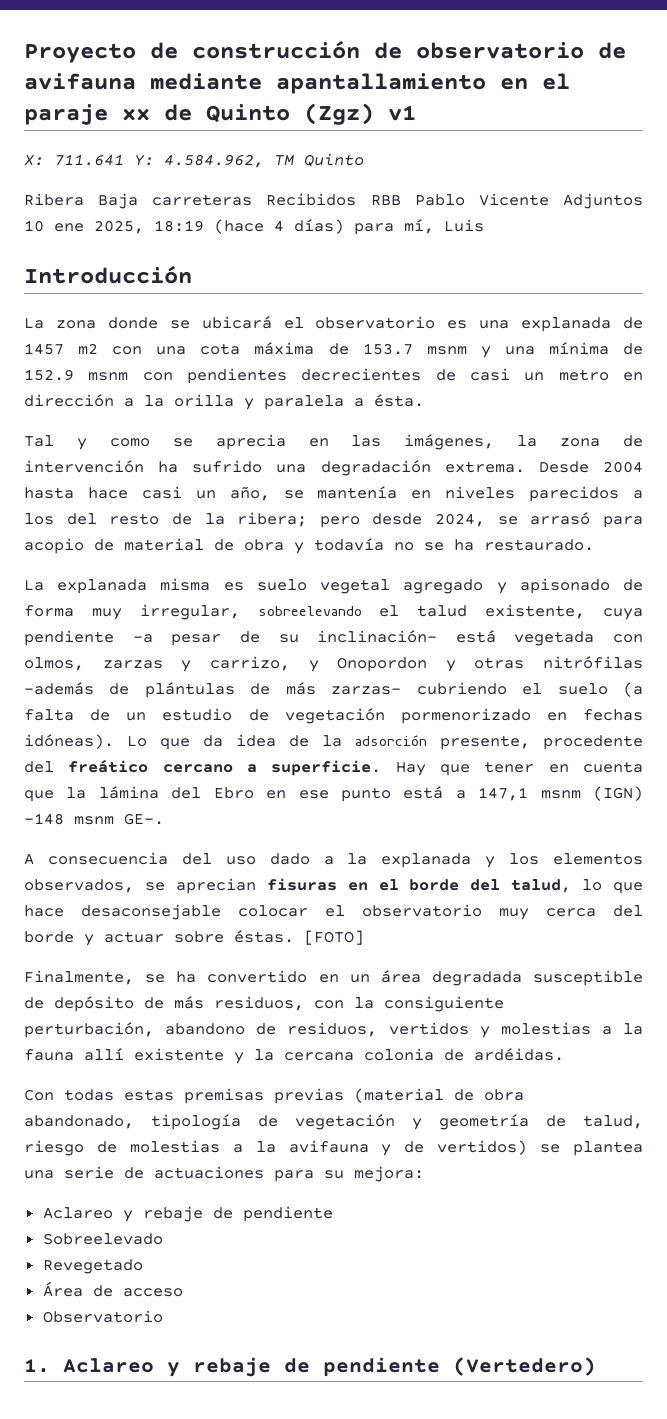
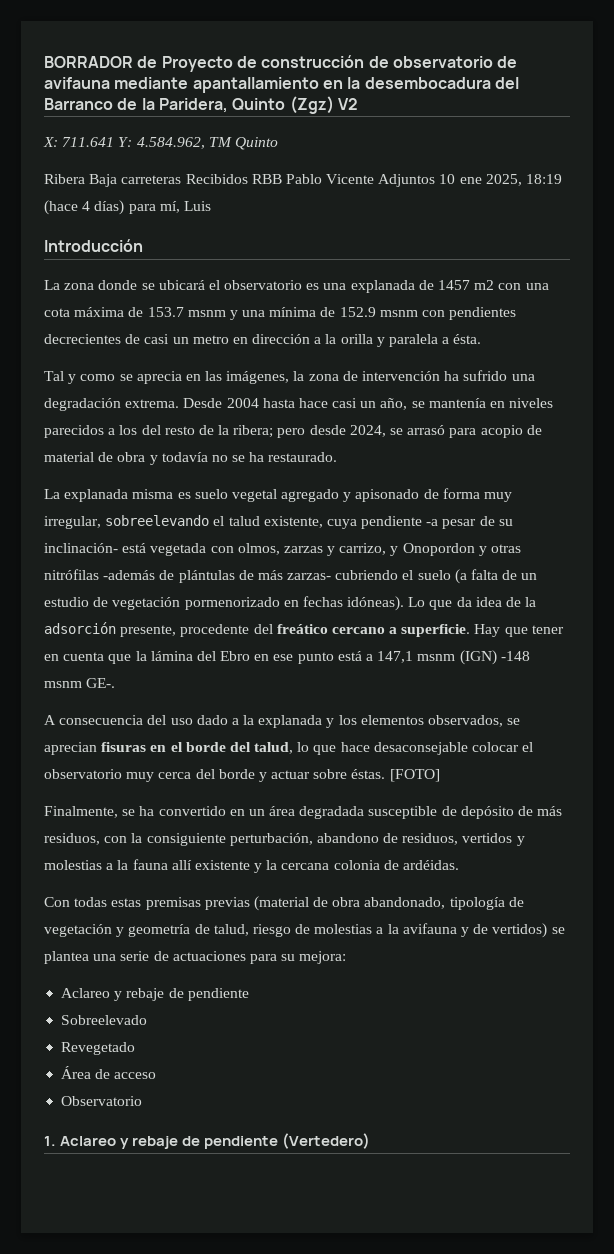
- Proyecto de construcción de observatorio de avifauna mediante apantallamiento en el paraje xx de Quinto (Zgz) v1
+ BORRADOR de Proyecto de construcción de observatorio de avifauna mediante apantallamiento en la desembocadura del Barranco de la Paridera, Quinto (Zgz) V2

